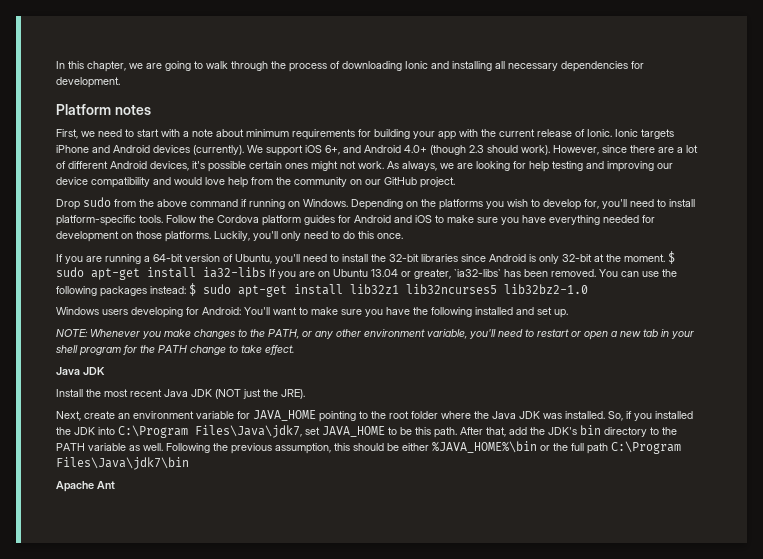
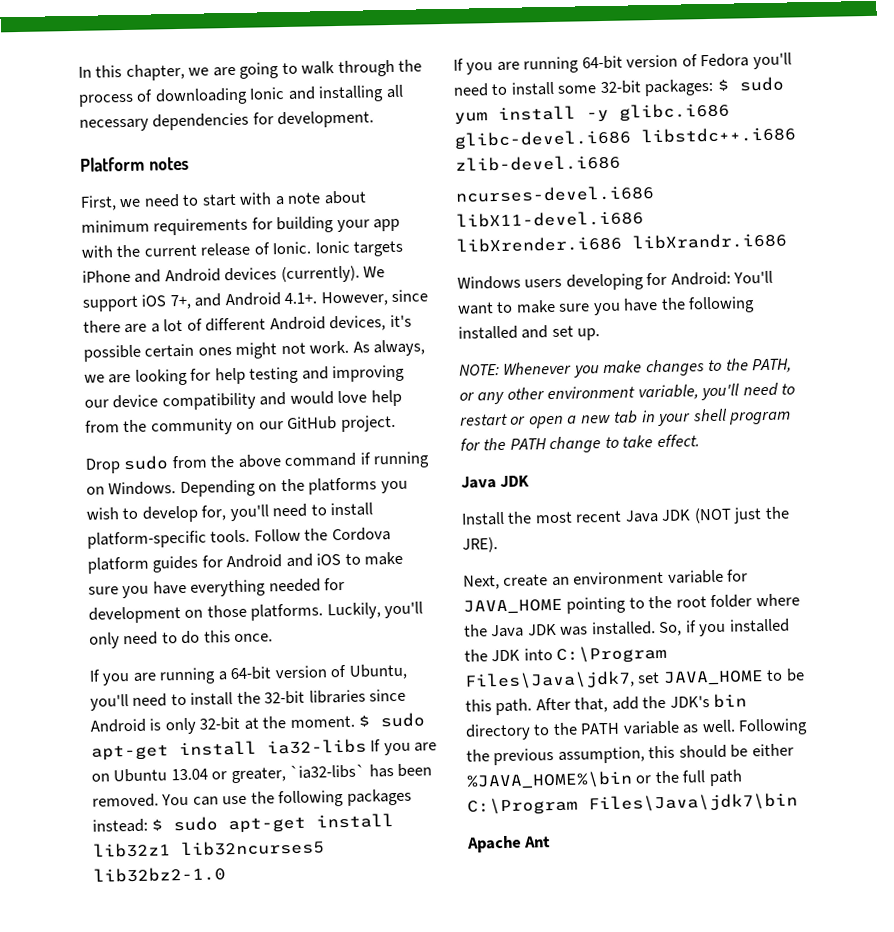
- We support iOS 6+, and Android 4.0+ (though 2.3 should work). However, since there are a lot of different Android devices, it's possible certain ones might not work.
+ We support iOS 7+, and Android 4.1+. However, since there are a lot of different Android devices, it's possible certain ones might not work.
+ If you are running 64-bit version of Fedora you'll need to install some 32-bit packages: $ sudo yum install -y glibc.i686 glibc-devel.i686 libstdc++.i686 zlib-devel.i686
+ ncurses-devel.i686 libX11-devel.i686 libXrender.i686 libXrandr.i686

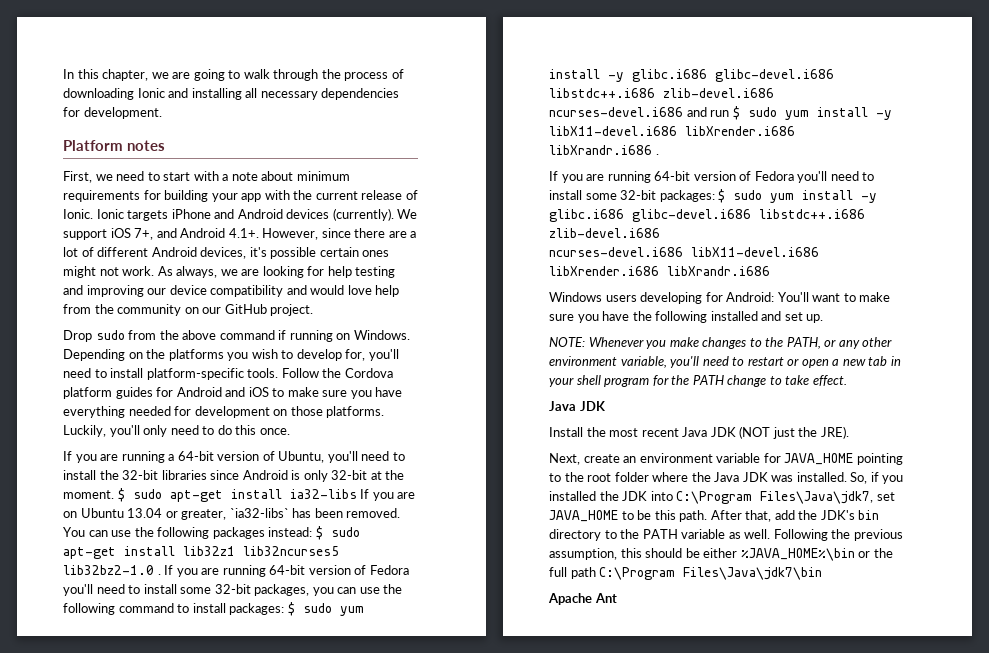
- You can use the following packages instead: $ sudo apt-get install lib32z1 lib32ncurses5 lib32bz2-1.0
+ You can use the following packages instead: $ sudo apt-get install lib32z1 lib32ncurses5 lib32bz2-1.0 . If you are running 64-bit version of Fedora you'll need to install some 32-bit packages, you can use the following command to install packages: $ sudo yum install -y glibc.i686 glibc-devel.i686 libstdc++.i686 zlib-devel.i686 ncurses-devel.i686 and run $ sudo yum install -y libX11-devel.i686 libXrender.i686 libXrandr.i686 .

